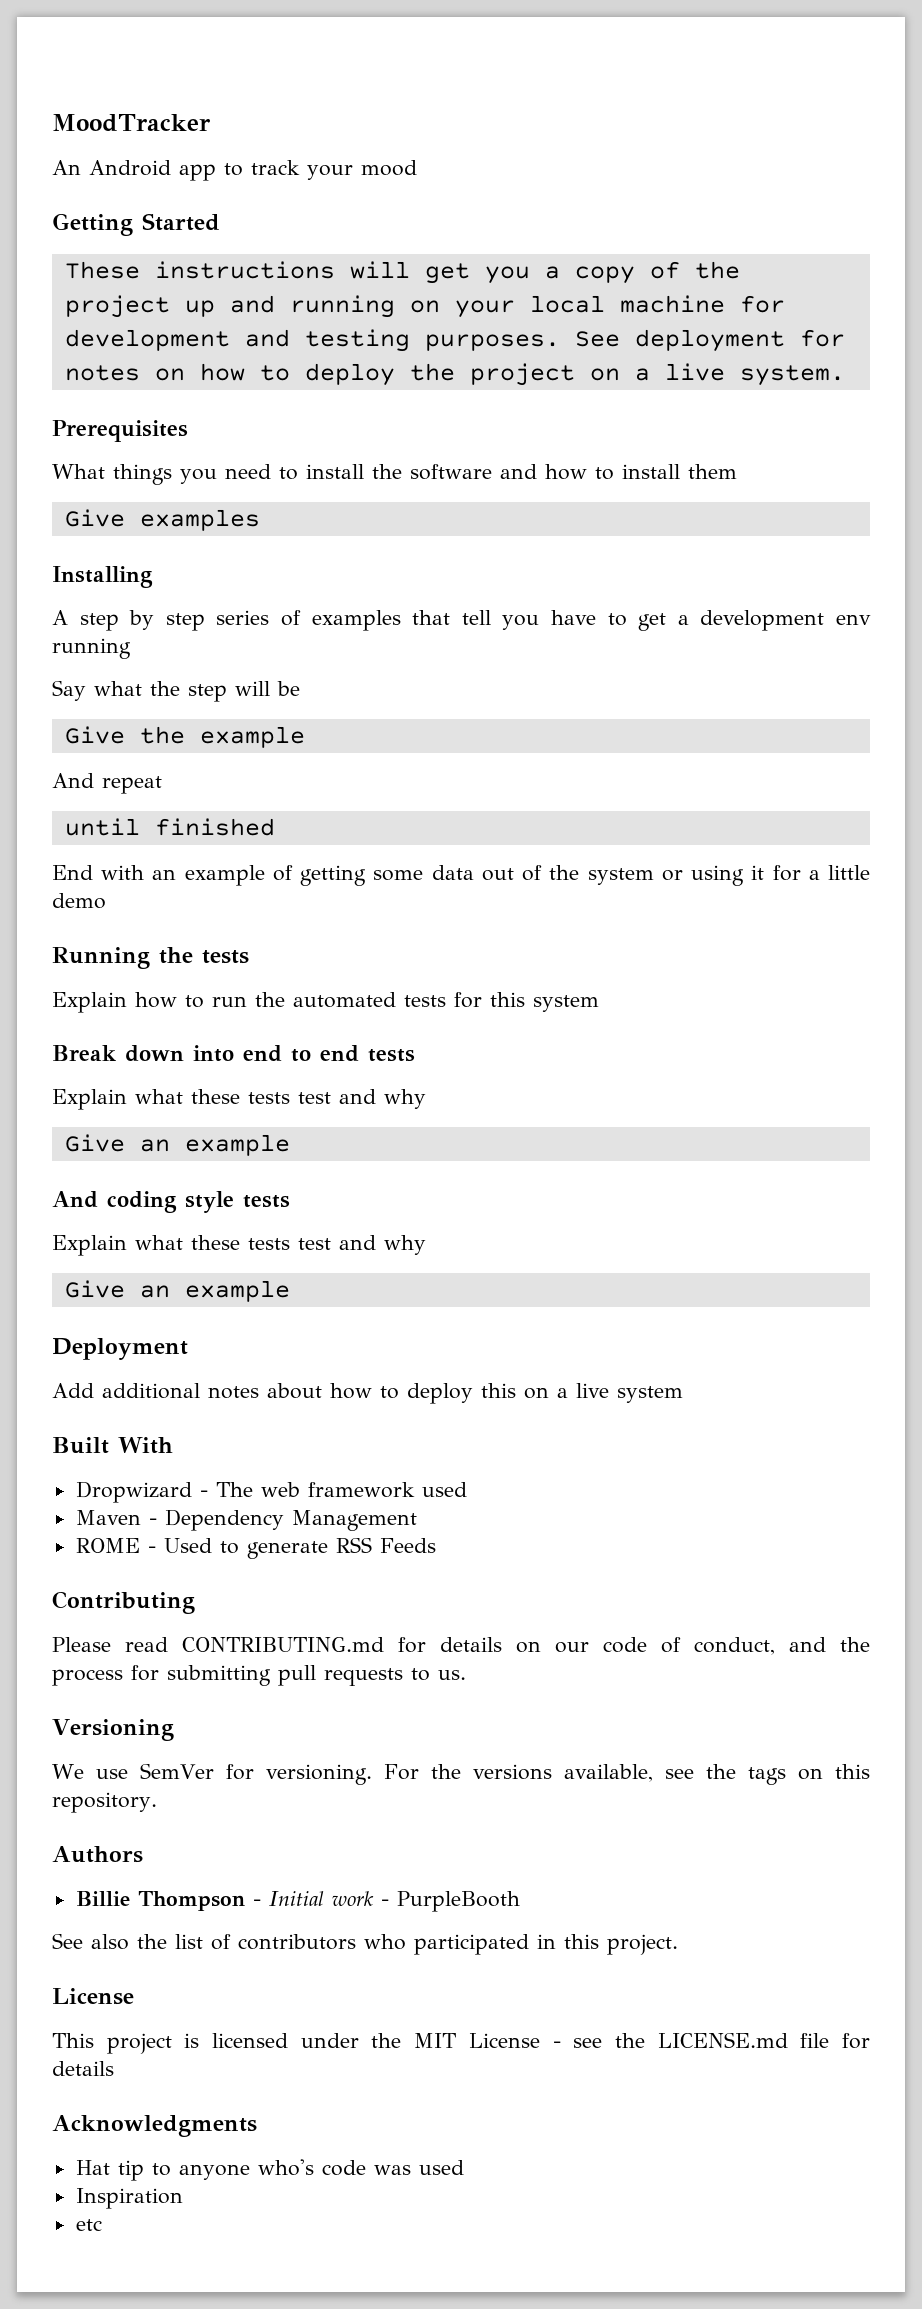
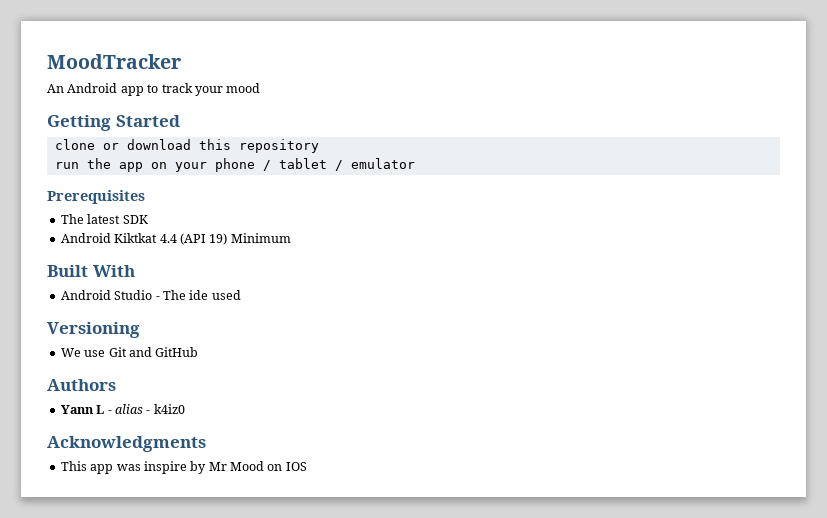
- These instructions will get you a copy of the project up and running on your local machine for development and testing purposes. See deployment for notes on how to deploy the project on a live system.
+ clone or download this repository
+ run the app on your phone / tablet / emulator
  Prerequisites
- What things you need to install the software and how to install them
- Give examples
- Installing
- A step by step series of examples that tell you have to get a development env running
- Say what the step will be
- Give the example
- And repeat
- until finished
- End with an example of getting some data out of the system or using it for a little demo
- Running the tests
- Explain how to run the automated tests for this system
- Break down into end to end tests
- Explain what these tests test and why
- Give an example
- And coding style tests
- Explain what these tests test and why
- Give an example
- Deployment
- Add additional notes about how to deploy this on a live system
+ The latest SDK
+ Android Kiktkat 4.4 (API 19) Minimum
  Built With
- Dropwizard - The web framework used
- Maven - Dependency Management
- ROME - Used to generate RSS Feeds
- Contributing
- Please read CONTRIBUTING.md for details on our code of conduct, and the process for submitting pull requests to us.
+ Android Studio - The ide used
  Versioning
- We use SemVer for versioning. For the versions available, see the tags on this repository.
+ We use Git and GitHub
  Authors
- Billie Thompson - Initial work - PurpleBooth
- See also the list of contributors who participated in this project.
- License
- This project is licensed under the MIT License - see the LICENSE.md file for details
+ Yann L - alias - k4iz0
  Acknowledgments
- Hat tip to anyone who's code was used
- Inspiration
- etc
+ This app was inspire by Mr Mood on IOS

